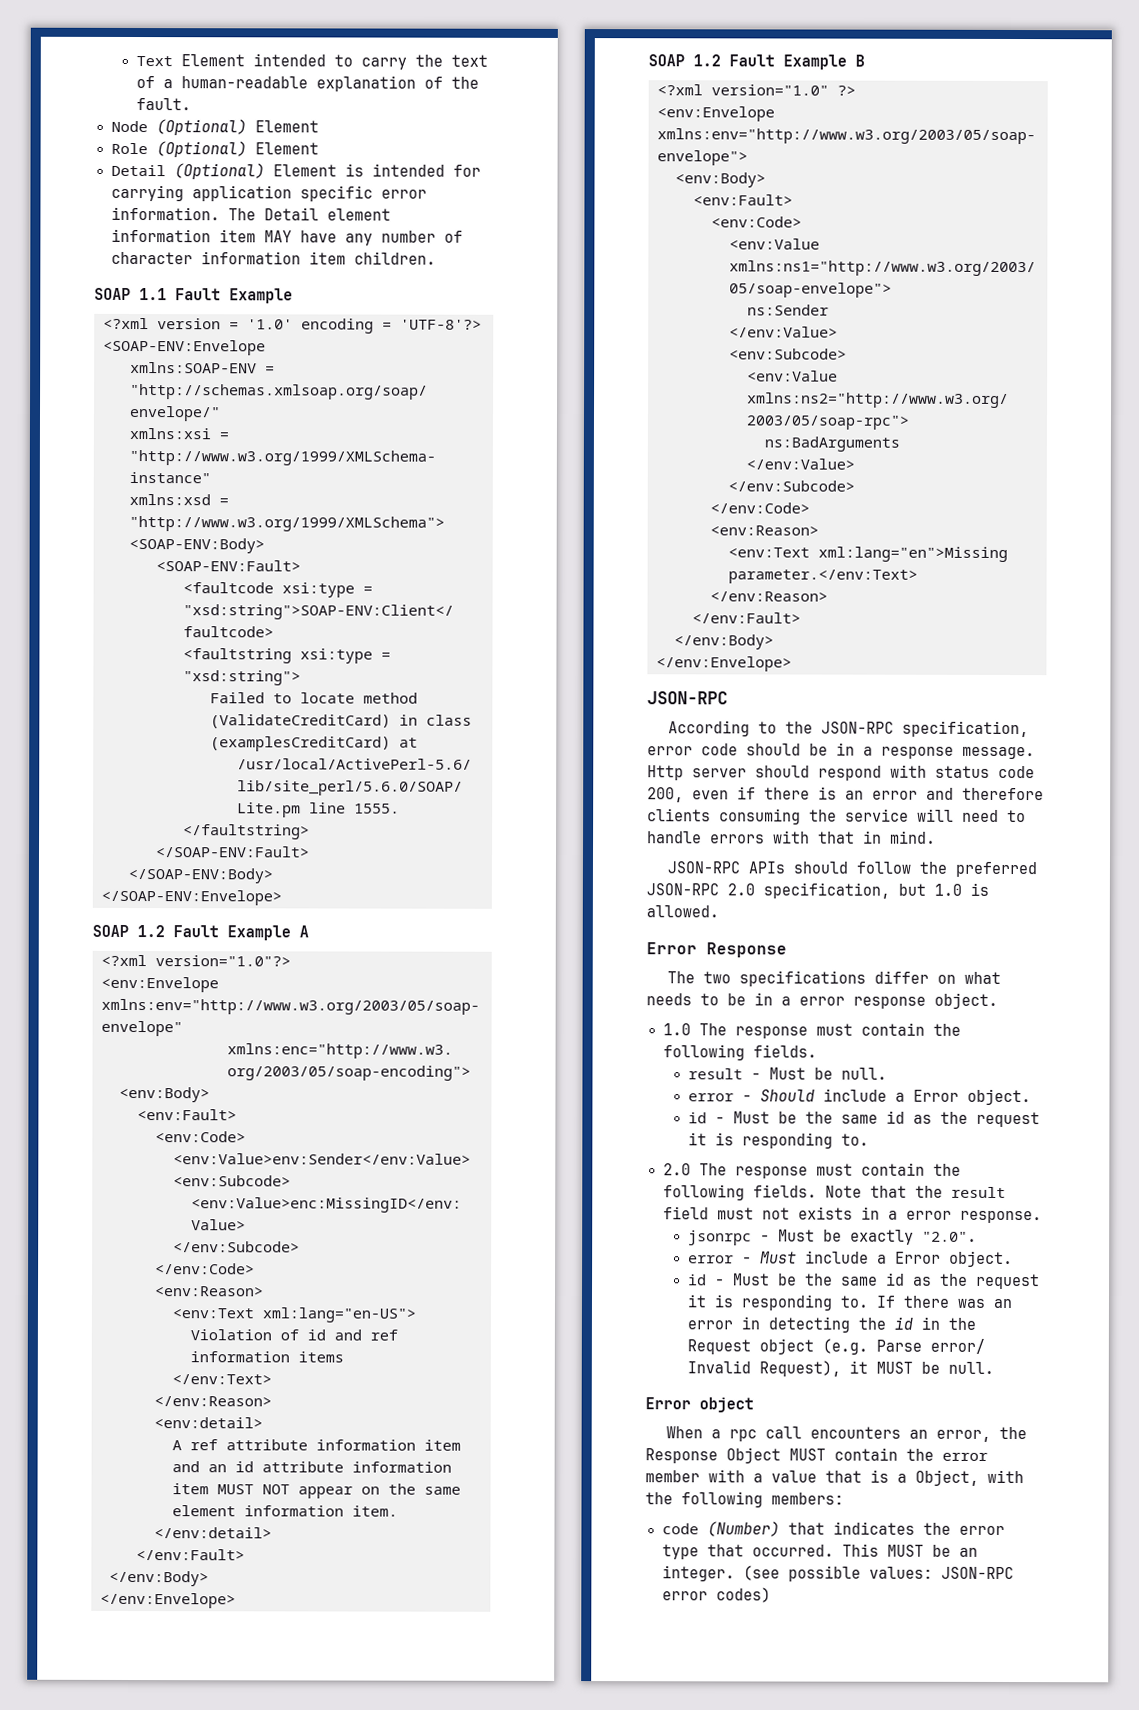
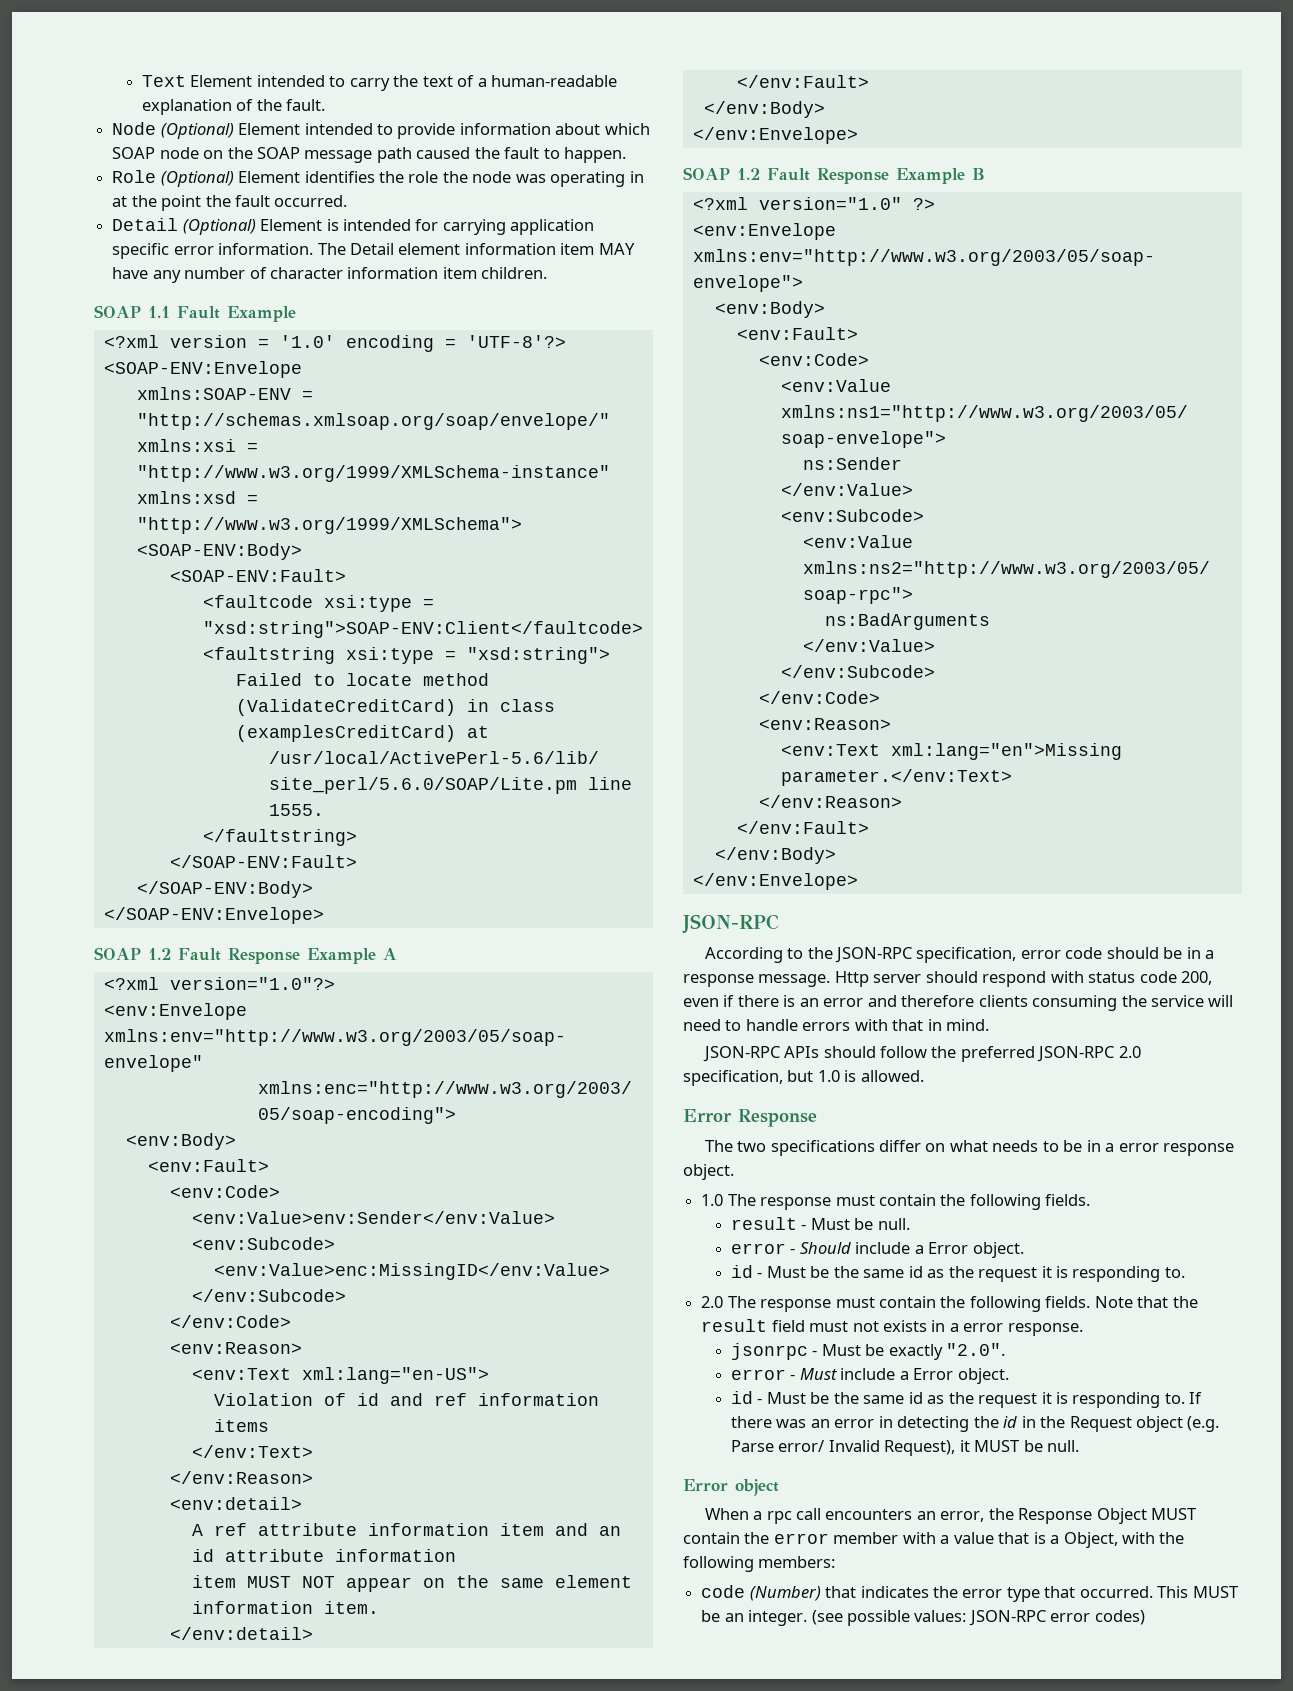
- Node (Optional) Element
- Role (Optional) Element
+ Node (Optional) Element intended to provide information about which SOAP node on the SOAP message path caused the fault to happen.
+ Role (Optional) Element identifies the role the node was operating in at the point the fault occurred.
- SOAP 1.2 Fault Example A
+ SOAP 1.2 Fault Response Example A
- SOAP 1.2 Fault Example B
+ SOAP 1.2 Fault Response Example B

